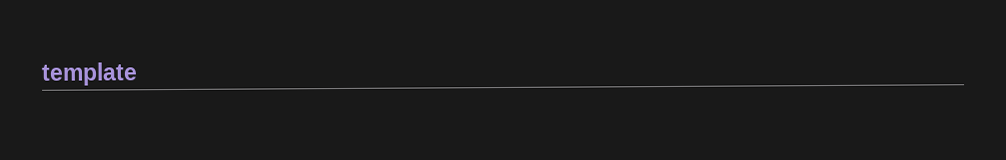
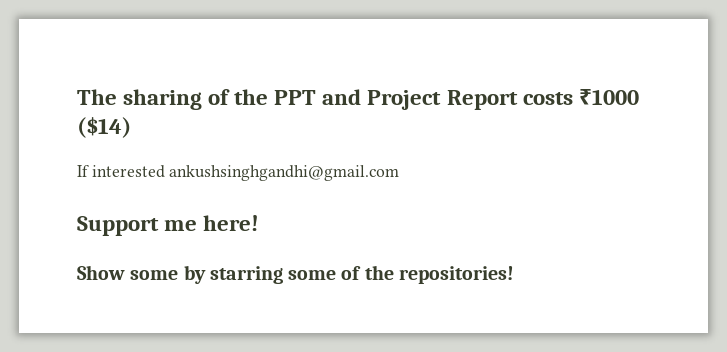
- template
+ The sharing of the PPT and Project Report costs ₹1000 ($14)
+ If interested ankushsinghgandhi@gmail.com
+ Support me here!
+ Show some by starring some of the repositories!

